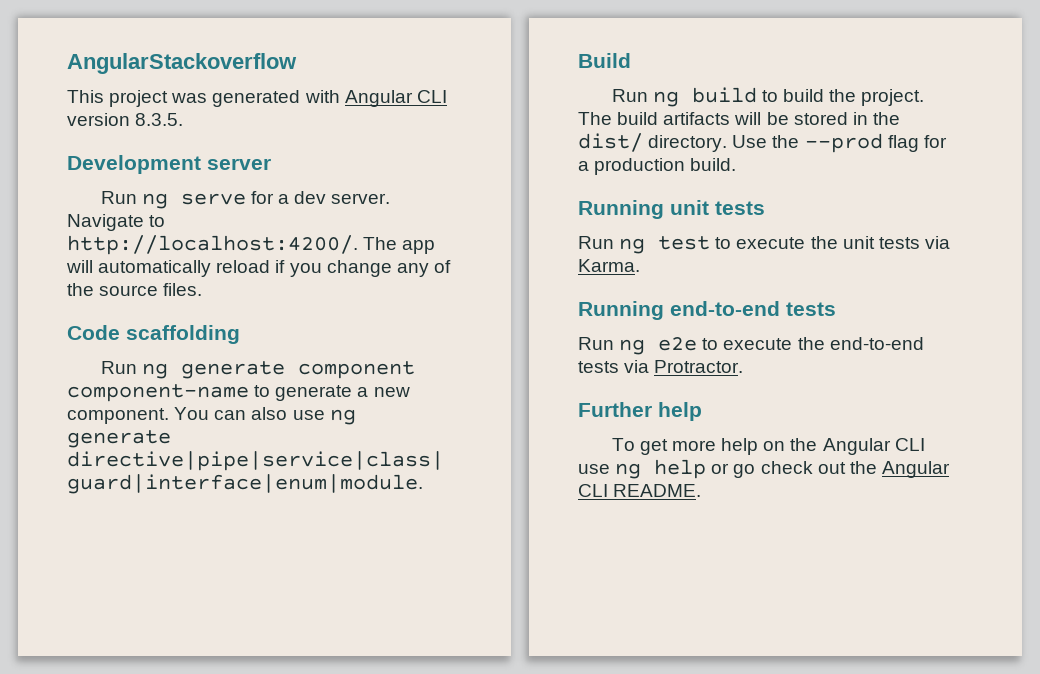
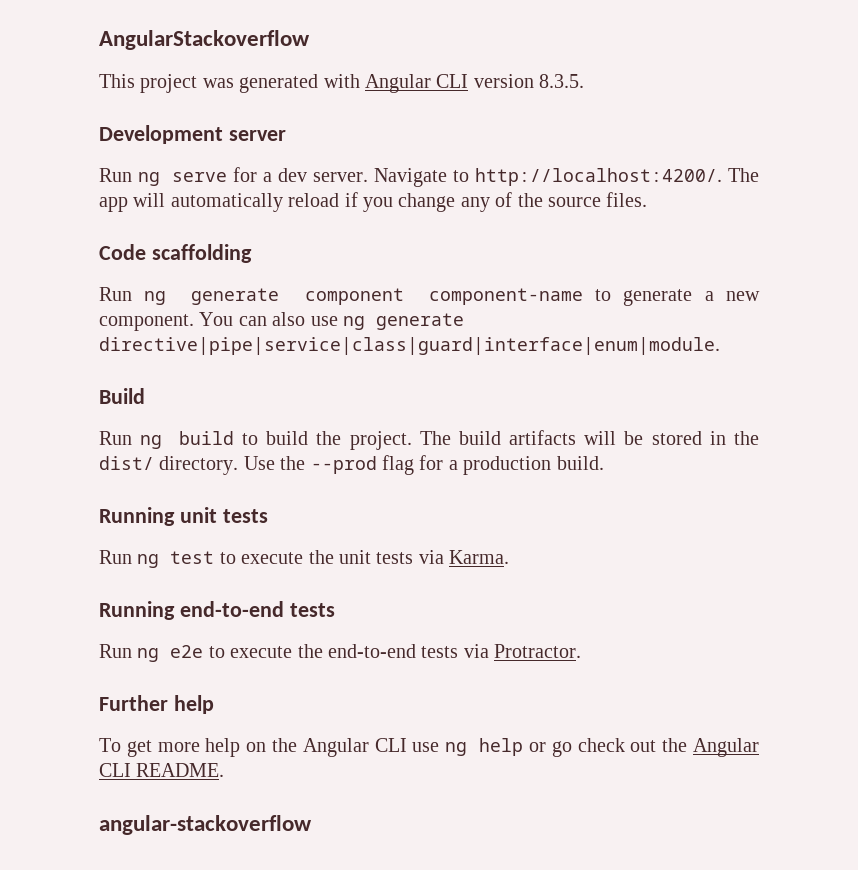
+ angular-stackoverflow

